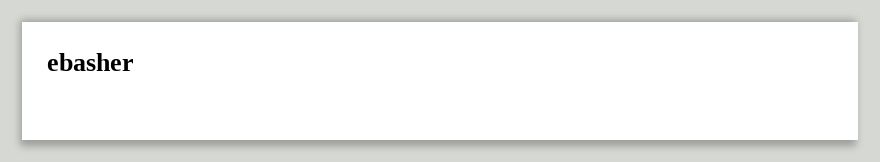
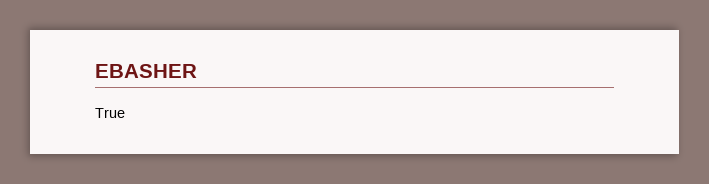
- ebasher
+ EBASHER
+ True

